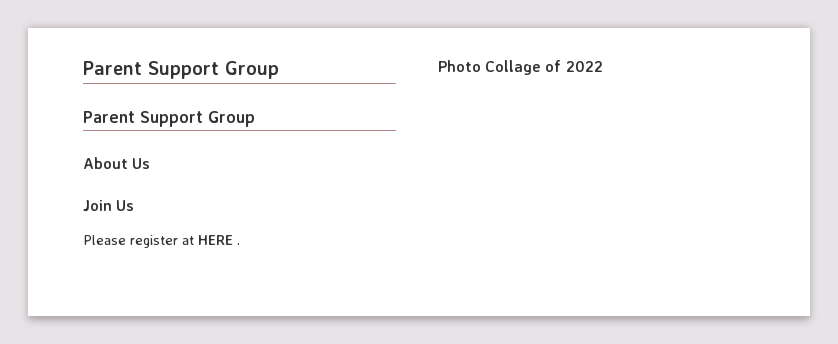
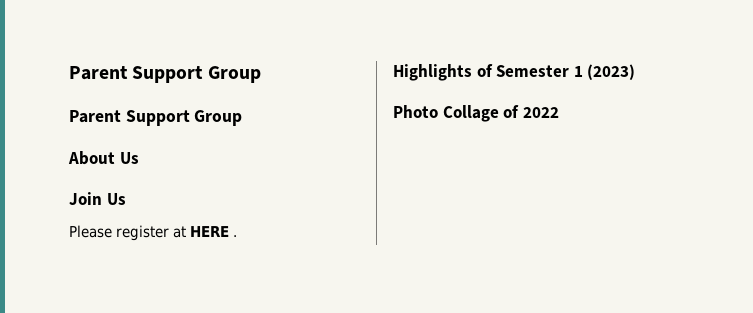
+ Highlights of Semester 1 (2023)

